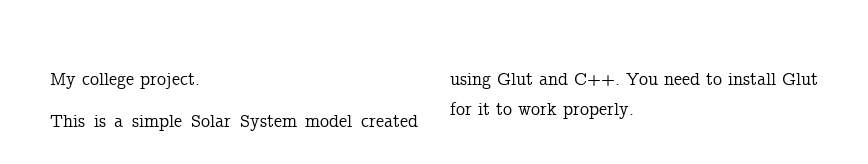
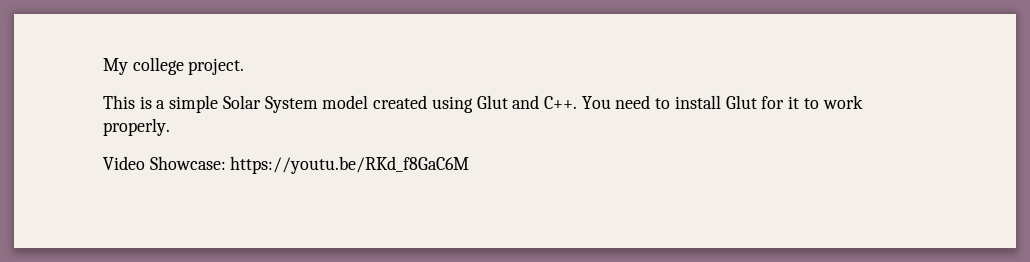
+ Video Showcase: https://youtu.be/RKd_f8GaC6M

